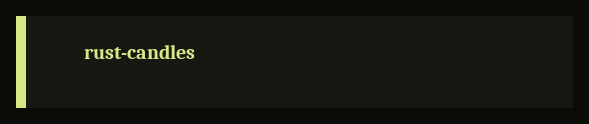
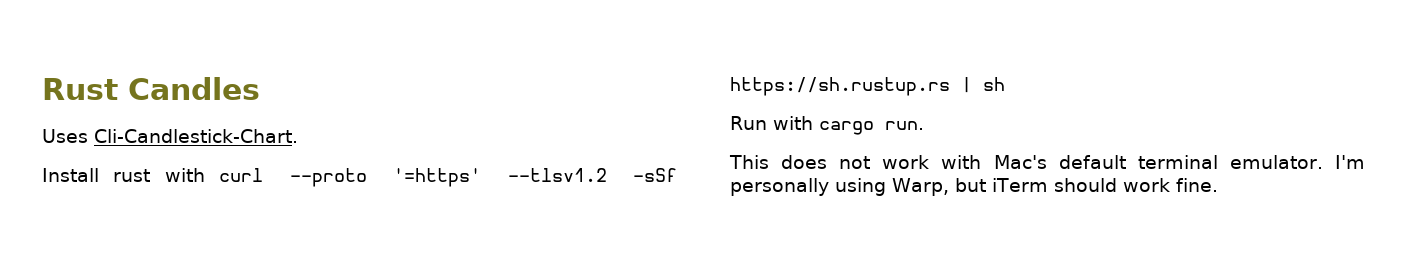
- rust-candles
+ Rust Candles
+ Uses Cli-Candlestick-Chart.
+ Install rust with curl --proto '=https' --tlsv1.2 -sSf https://sh.rustup.rs | sh
+ Run with cargo run.
+ This does not work with Mac's default terminal emulator. I'm personally using Warp, but iTerm should work fine.

